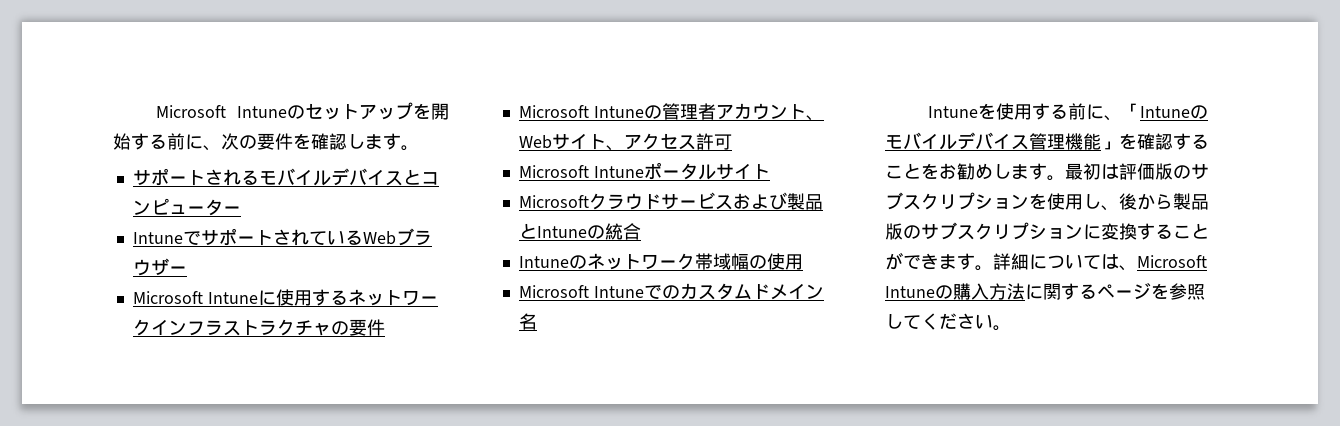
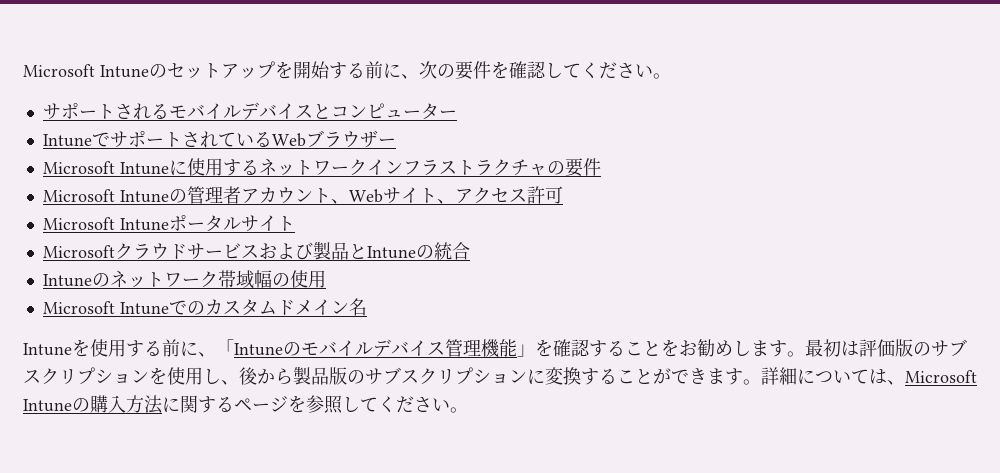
- Microsoft Intuneのセットアップを開始する前に、次の要件を確認します。
+ Microsoft Intuneのセットアップを開始する前に、次の要件を確認してください。

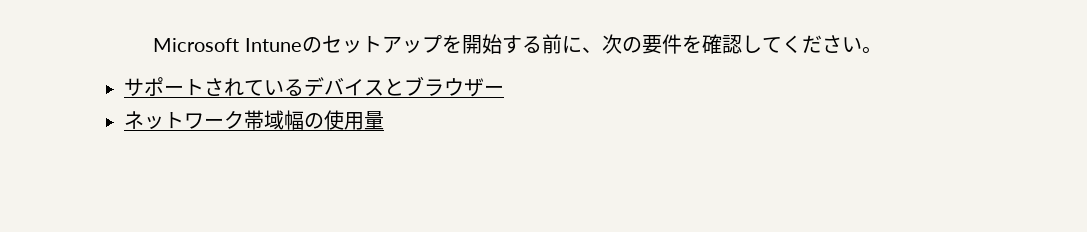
- サポートされるモバイルデバイスとコンピューター
- IntuneでサポートされているWebブラウザー
- Microsoft Intuneに使用するネットワークインフラストラクチャの要件
- Microsoft Intuneの管理者アカウント、Webサイト、アクセス許可
- Microsoft Intuneポータルサイト
- Microsoftクラウドサービスおよび製品とIntuneの統合
- Intuneのネットワーク帯域幅の使用
- Microsoft Intuneでのカスタムドメイン名
- Intuneを使用する前に、「Intuneのモバイルデバイス管理機能」を確認することをお勧めします。最初は評価版のサブスクリプションを使用し、後から製品版のサブスクリプションに変換することができます。詳細については、Microsoft Intuneの購入方法に関するページを参照してください。
+ サポートされているデバイスとブラウザー
+ ネットワーク帯域幅の使用量

